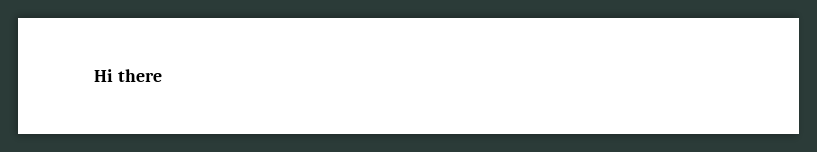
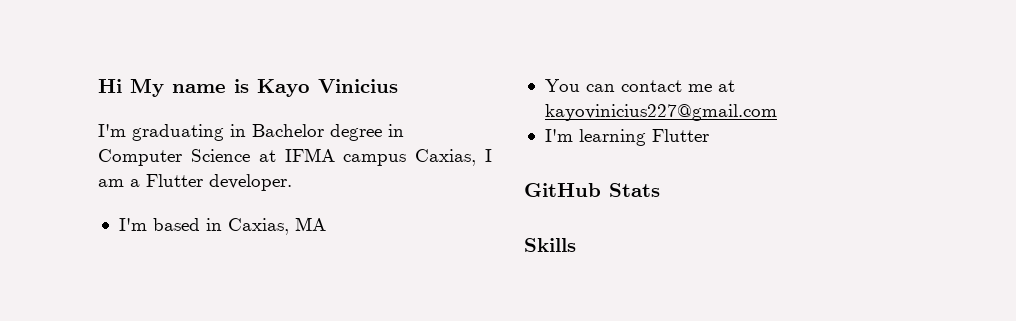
- Hi there
+ Hi My name is Kayo Vinicius
+ I'm graduating in Bachelor degree in Computer Science at IFMA campus Caxias, I am a Flutter developer.
+ I'm based in Caxias, MA
+ You can contact me at kayovinicius227@gmail.com
+ I'm learning Flutter
+ GitHub Stats
+ Skills

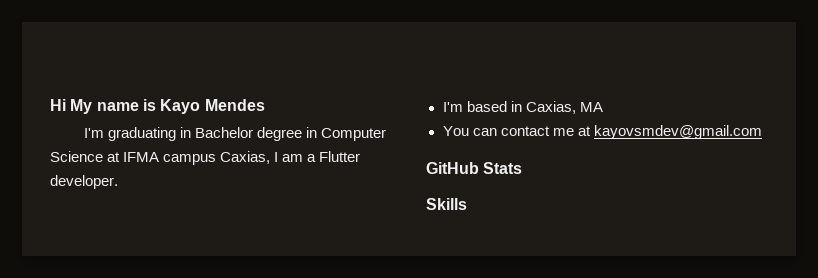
- Hi My name is Kayo Vinicius
+ Hi My name is Kayo Mendes
- You can contact me at kayovinicius227@gmail.com
- I'm learning Flutter
+ You can contact me at kayovsmdev@gmail.com

